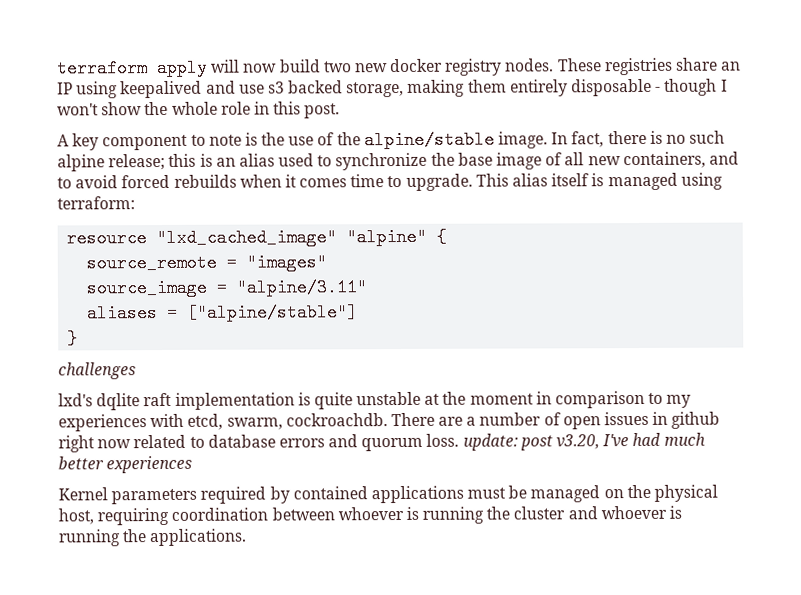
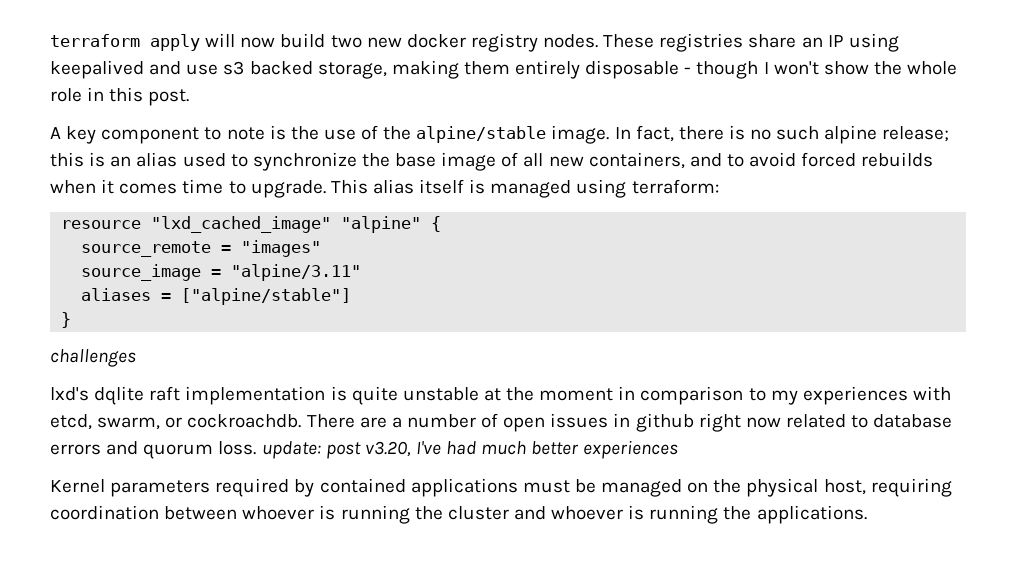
- lxd's dqlite raft implementation is quite unstable at the moment in comparison to my experiences with etcd, swarm, cockroachdb.
+ lxd's dqlite raft implementation is quite unstable at the moment in comparison to my experiences with etcd, swarm, or cockroachdb.

